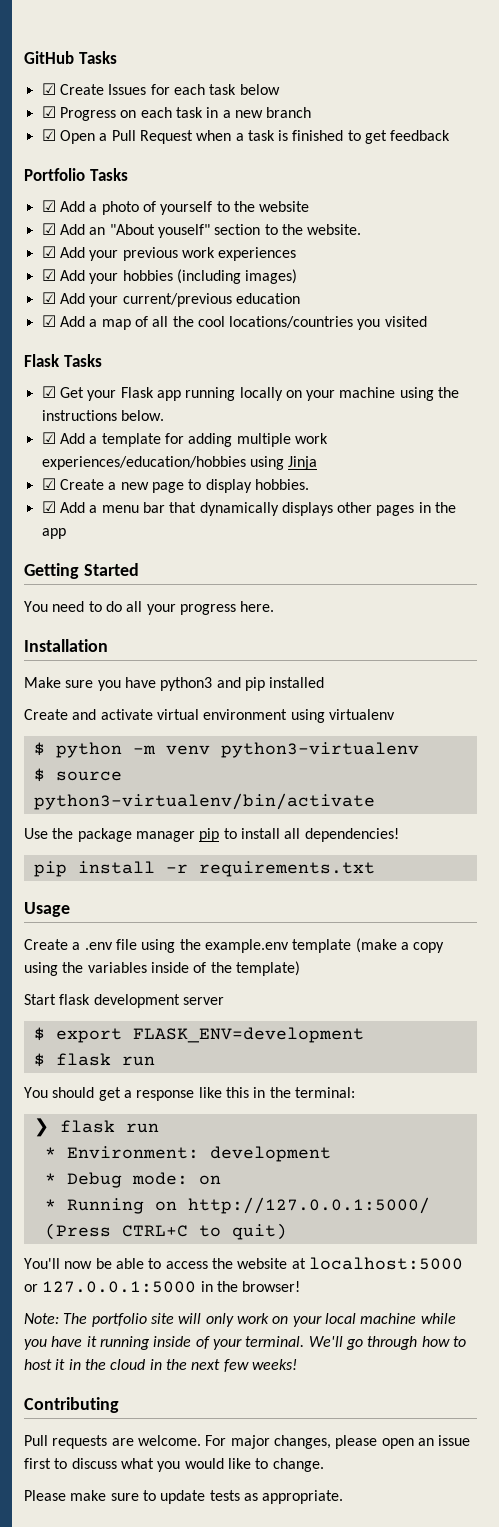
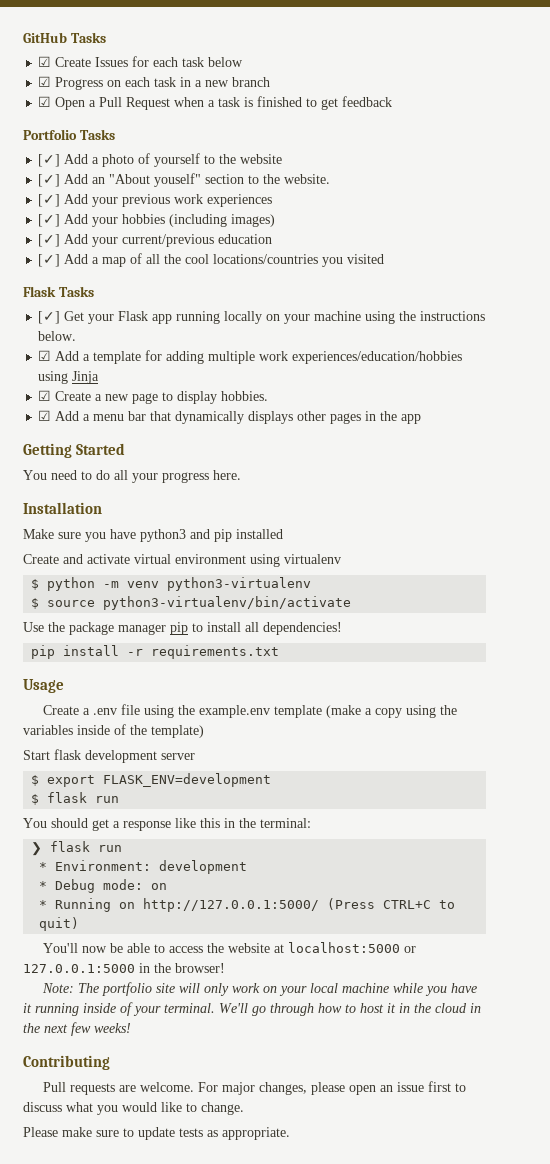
- ☑ Add a photo of yourself to the website
+ [✓] Add a photo of yourself to the website
- ☑ Add an "About youself" section to the website.
+ [✓] Add an "About youself" section to the website.
- ☑ Add your previous work experiences
+ [✓] Add your previous work experiences
- ☑ Add your hobbies (including images)
+ [✓] Add your hobbies (including images)
- ☑ Add your current/previous education
+ [✓] Add your current/previous education
- ☑ Add a map of all the cool locations/countries you visited
+ [✓] Add a map of all the cool locations/countries you visited
- ☑ Get your Flask app running locally on your machine using the instructions below.
+ [✓] Get your Flask app running locally on your machine using the instructions below.

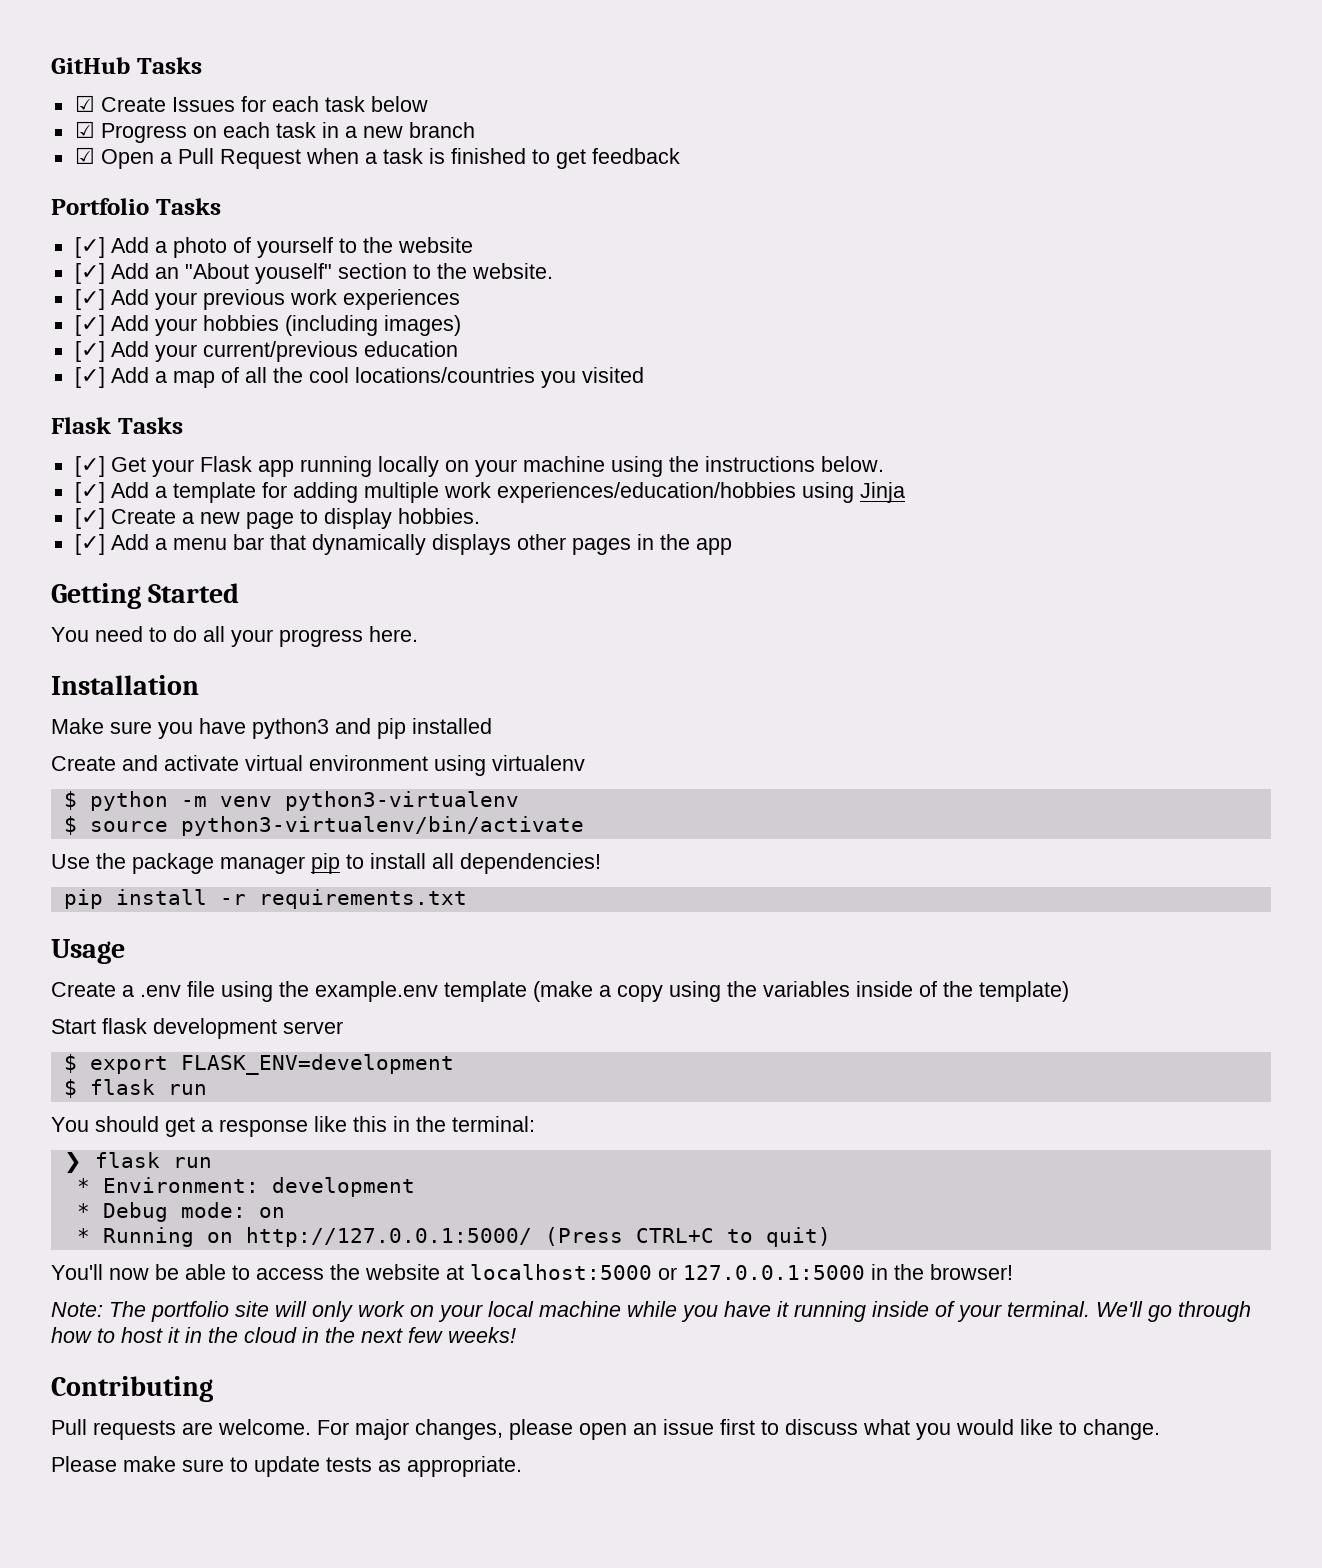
- ☑ Add a template for adding multiple work experiences/education/hobbies using Jinja
+ [✓] Add a template for adding multiple work experiences/education/hobbies using Jinja
- ☑ Create a new page to display hobbies.
+ [✓] Create a new page to display hobbies.
- ☑ Add a menu bar that dynamically displays other pages in the app
+ [✓] Add a menu bar that dynamically displays other pages in the app

